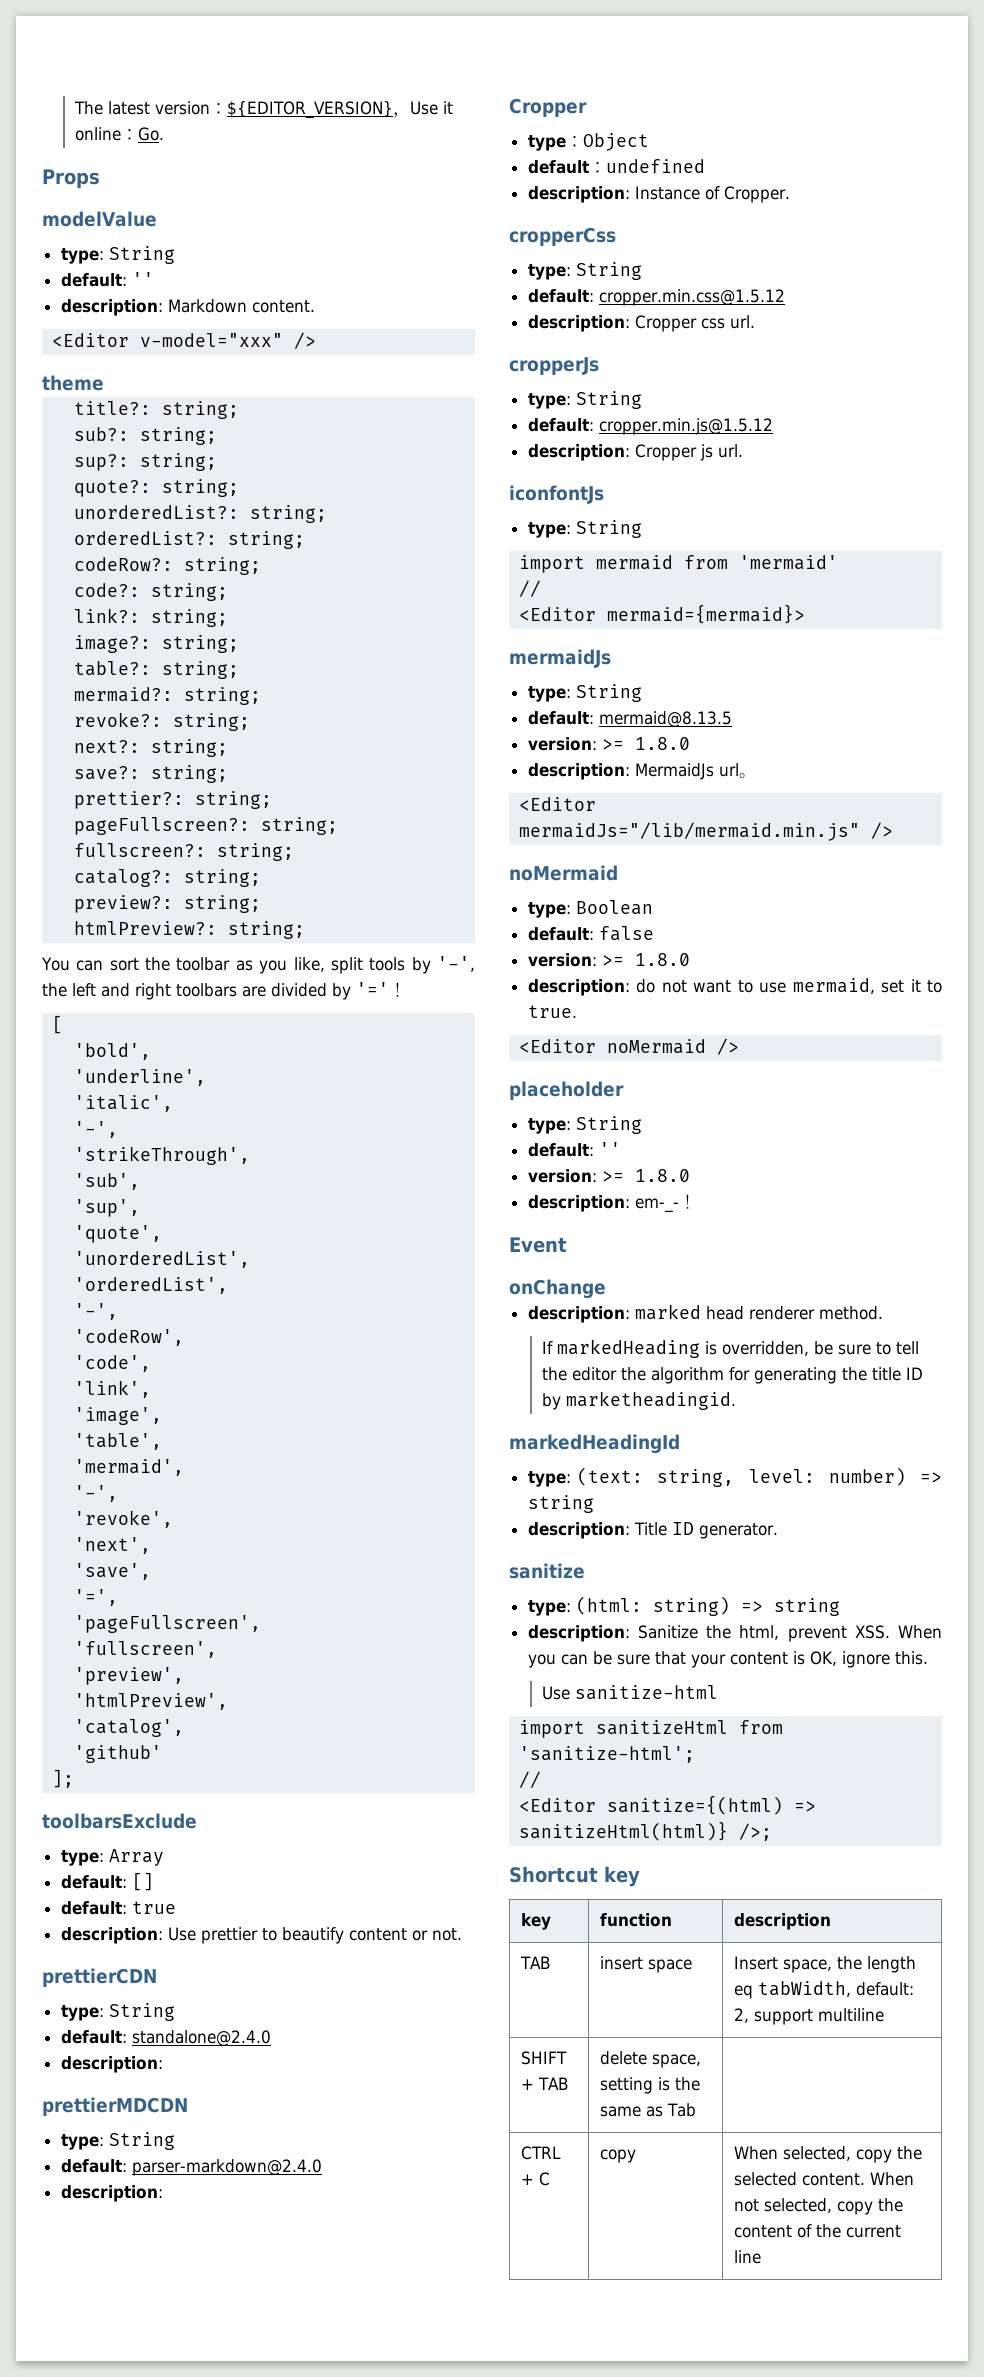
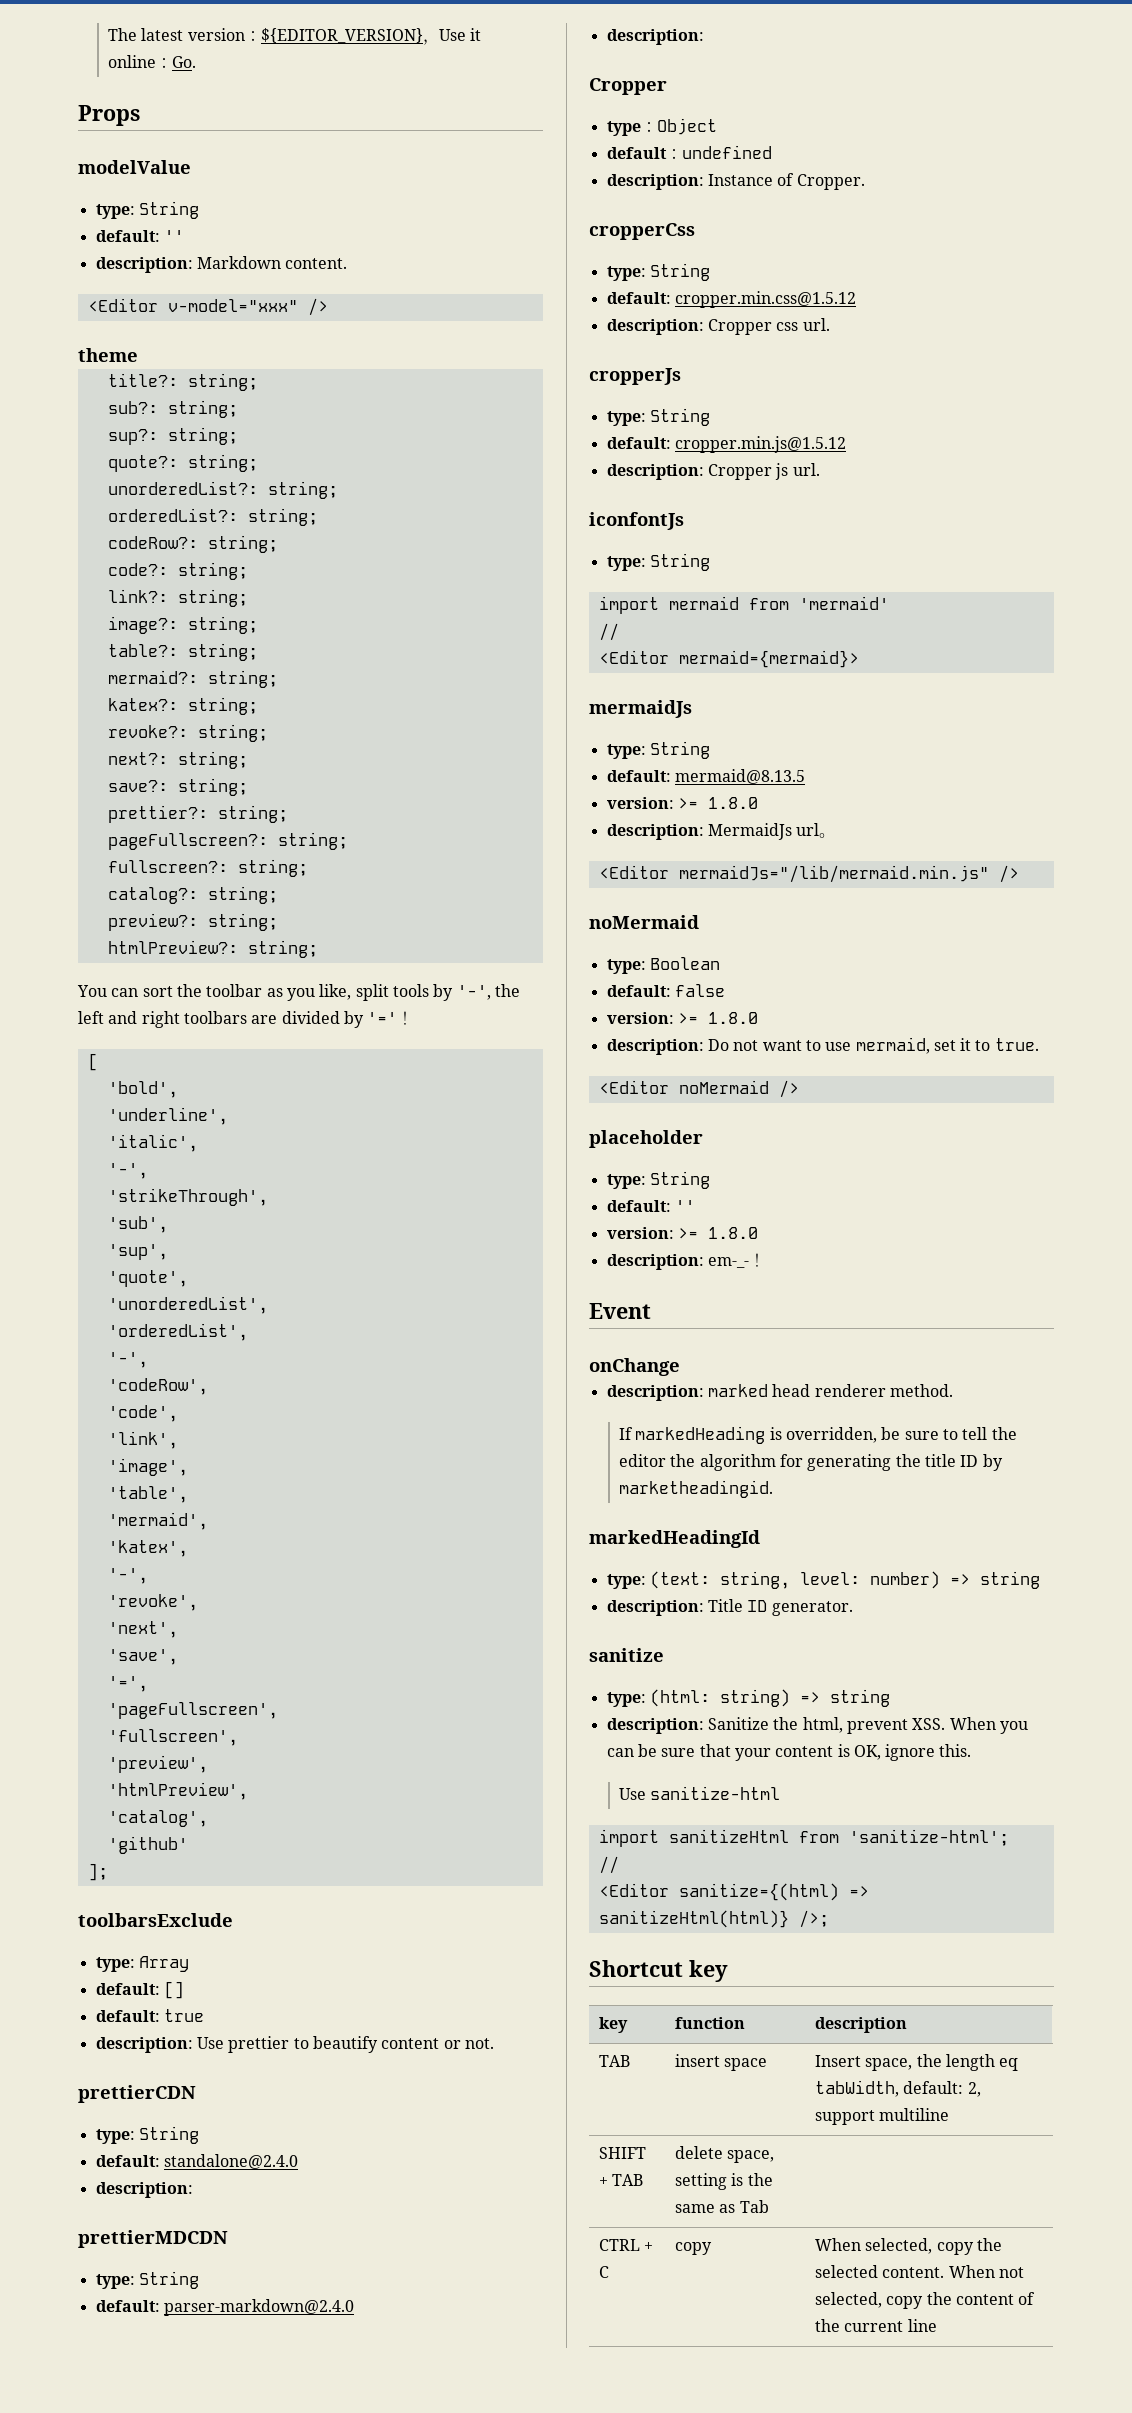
+ katex?: string;
+ 'katex',
- description: do not want to use mermaid, set it to true.
+ description: Do not want to use mermaid, set it to true.

